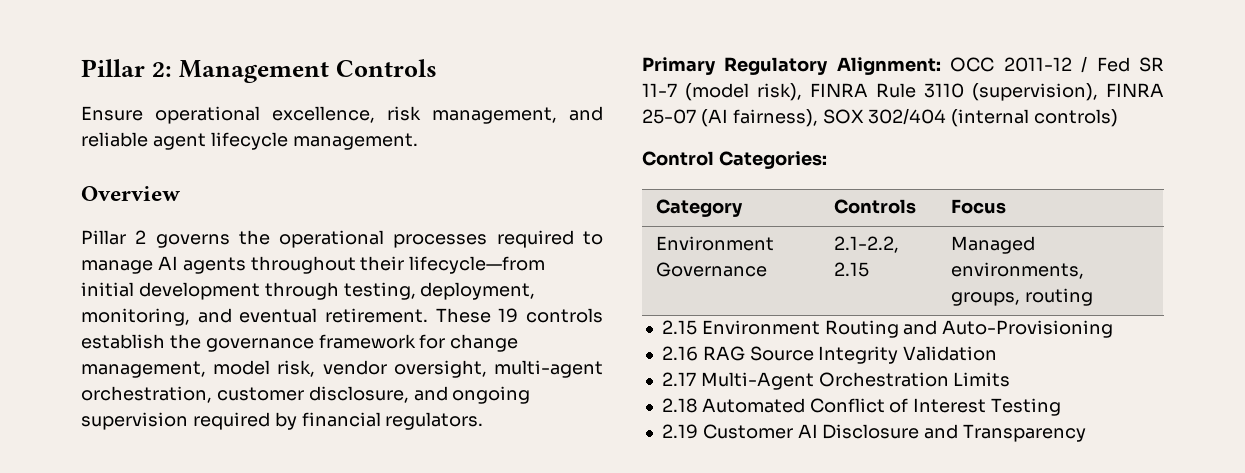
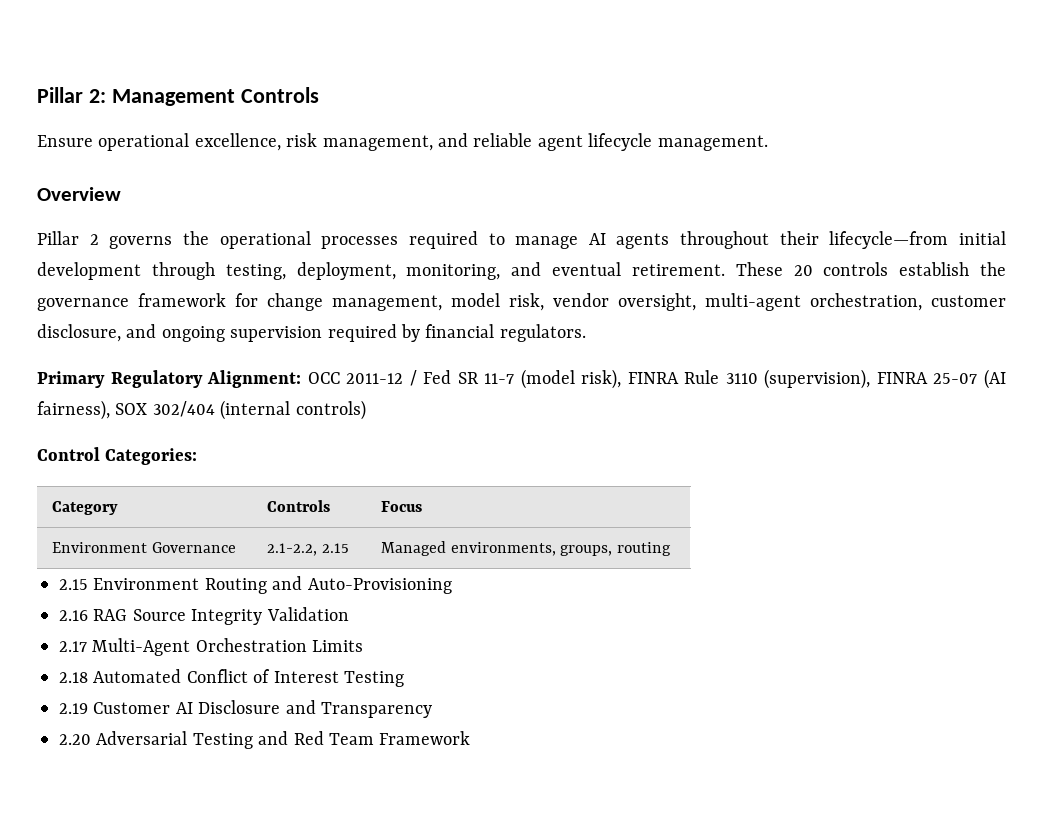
- These 19 controls establish the governance framework for change management, model risk, vendor oversight, multi-agent orchestration, customer disclosure, and ongoing supervision required by financial regulators.
+ These 20 controls establish the governance framework for change management, model risk, vendor oversight, multi-agent orchestration, customer disclosure, and ongoing supervision required by financial regulators.
+ 2.20 Adversarial Testing and Red Team Framework

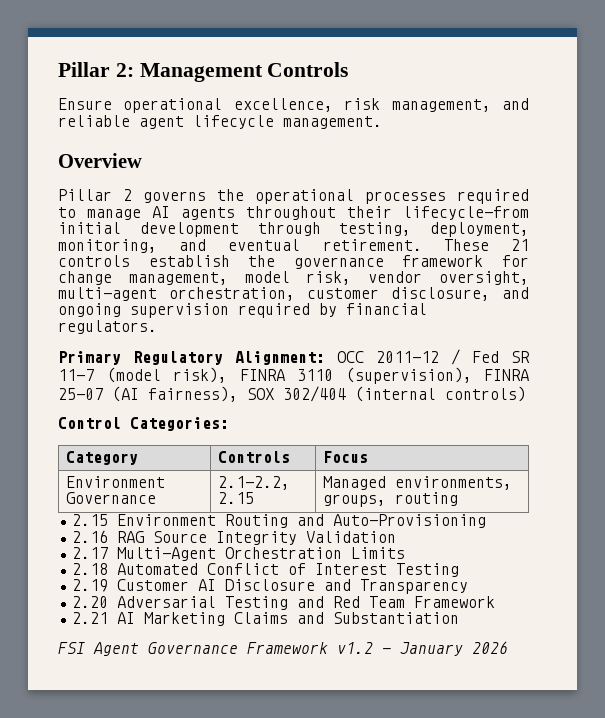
- These 20 controls establish the governance framework for change management, model risk, vendor oversight, multi-agent orchestration, customer disclosure, and ongoing supervision required by financial regulators.
+ These 21 controls establish the governance framework for change management, model risk, vendor oversight, multi-agent orchestration, customer disclosure, and ongoing supervision required by financial regulators.
- Primary Regulatory Alignment: OCC 2011-12 / Fed SR 11-7 (model risk), FINRA Rule 3110 (supervision), FINRA 25-07 (AI fairness), SOX 302/404 (internal controls)
+ Primary Regulatory Alignment: OCC 2011-12 / Fed SR 11-7 (model risk), FINRA 3110 (supervision), FINRA 25-07 (AI fairness), SOX 302/404 (internal controls)
+ 2.21 AI Marketing Claims and Substantiation
+ FSI Agent Governance Framework v1.2 - January 2026

